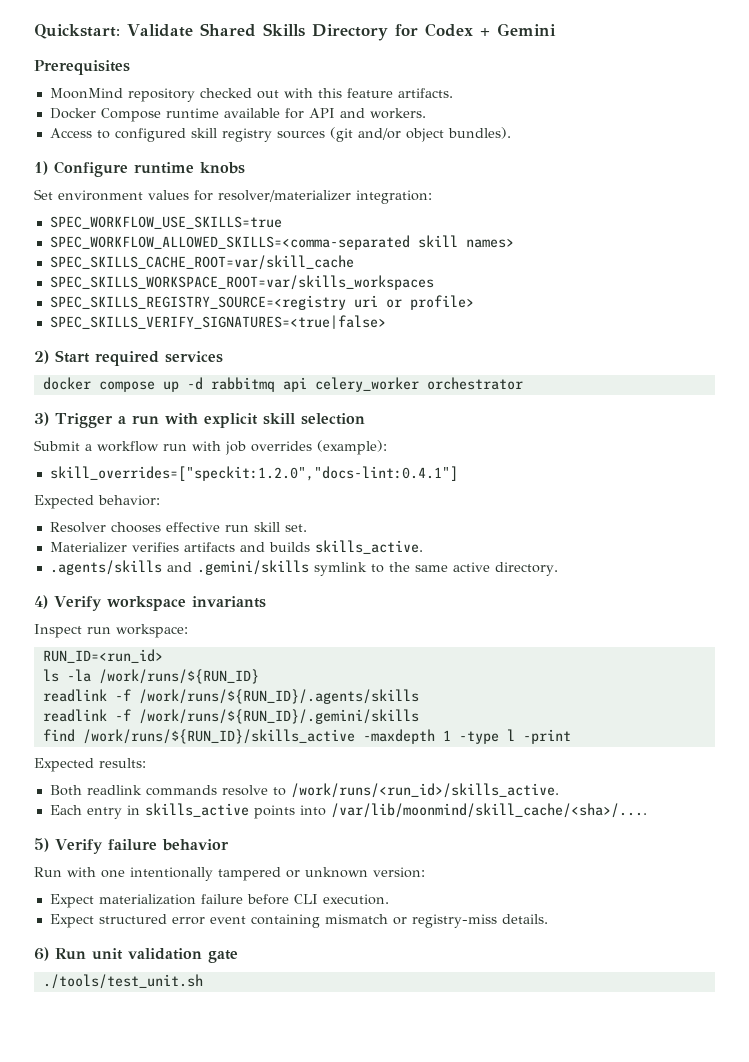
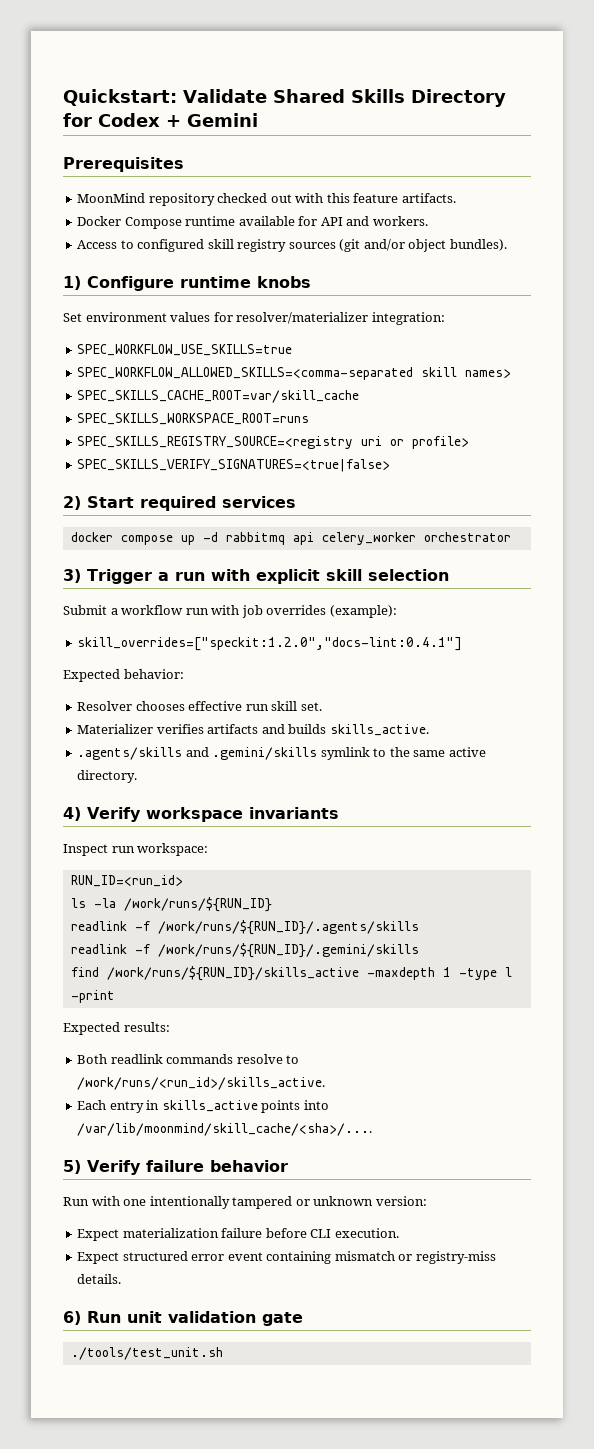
- SPEC_SKILLS_WORKSPACE_ROOT=var/skills_workspaces
+ SPEC_SKILLS_WORKSPACE_ROOT=runs

